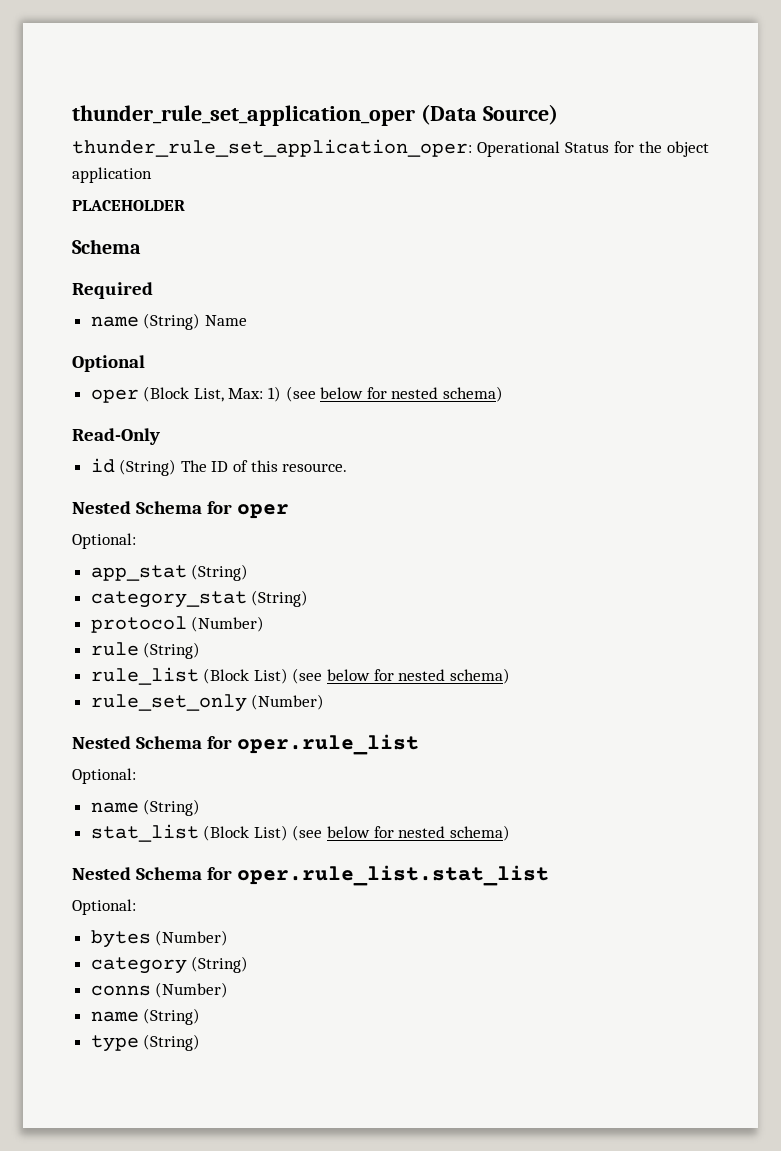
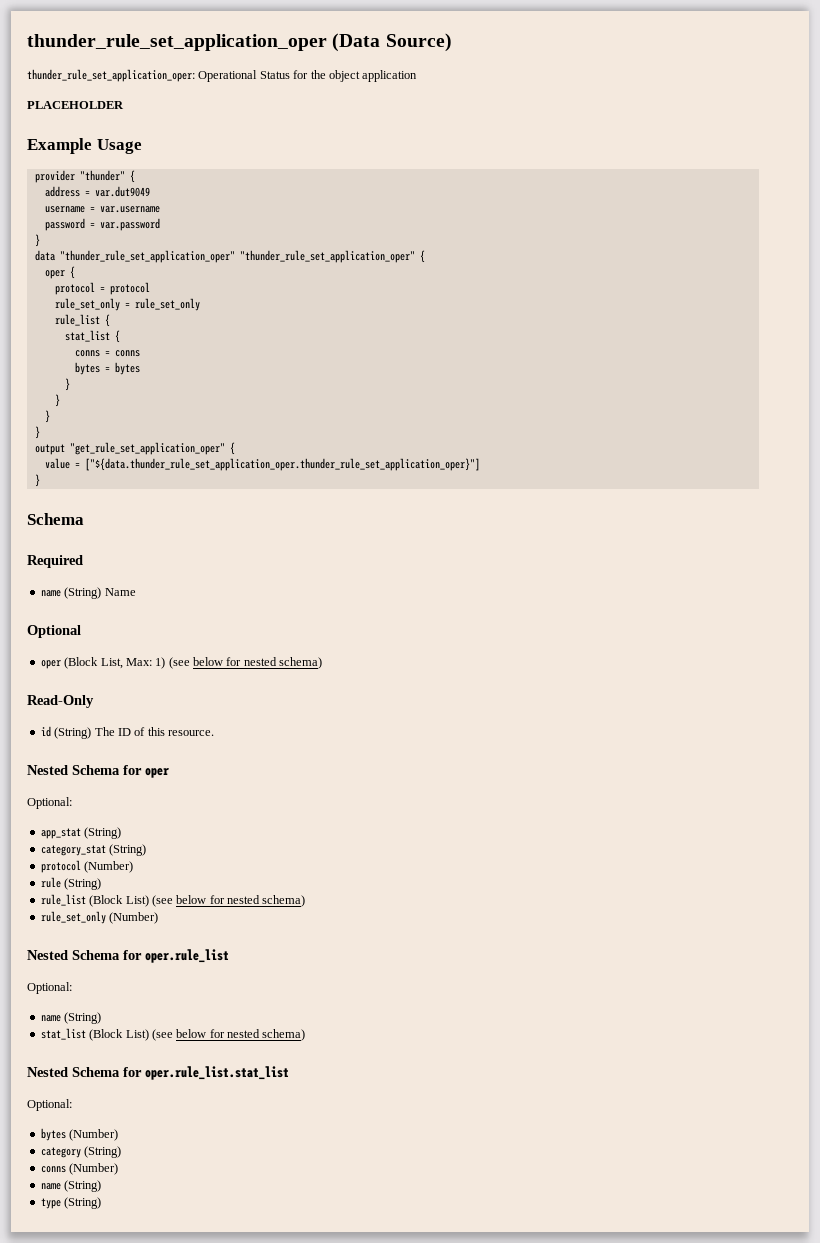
+ Example Usage
+ provider "thunder" {
+ address = var.dut9049
+ username = var.username
+ password = var.password
+ }
+ data "thunder_rule_set_application_oper" "thunder_rule_set_application_oper" {
+ oper {
+ protocol = protocol
+ rule_set_only = rule_set_only
+ rule_list {
+ stat_list {
+ conns = conns
+ bytes = bytes
+ }
+ }
+ }
+ }
+ output "get_rule_set_application_oper" {
+ value = ["${data.thunder_rule_set_application_oper.thunder_rule_set_application_oper}"]
+ }

